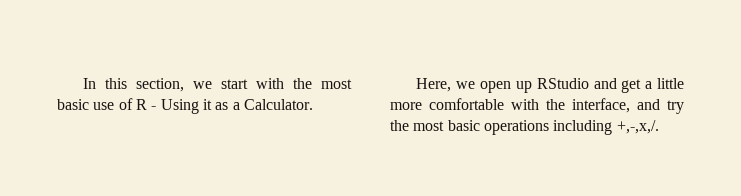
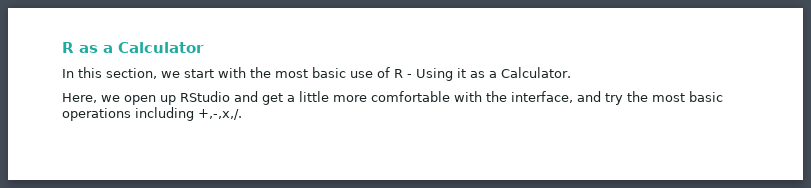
+ R as a Calculator

